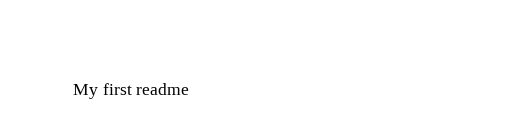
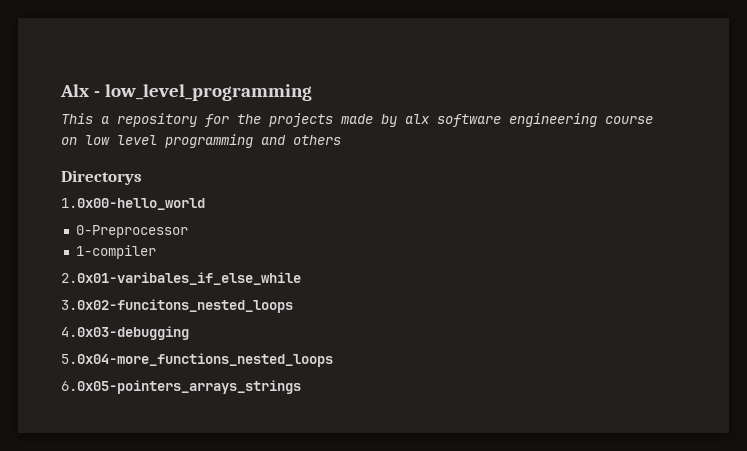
- My first readme
+ Alx - low_level_programming
+ This a repository for the projects made by alx software engineering course on low level programming and others
+ Directorys
+ 1.0x00-hello_world
+ 0-Preprocessor
+ 1-compiler
+ 2.0x01-varibales_if_else_while
+ 3.0x02-funcitons_nested_loops
+ 4.0x03-debugging
+ 5.0x04-more_functions_nested_loops
+ 6.0x05-pointers_arrays_strings

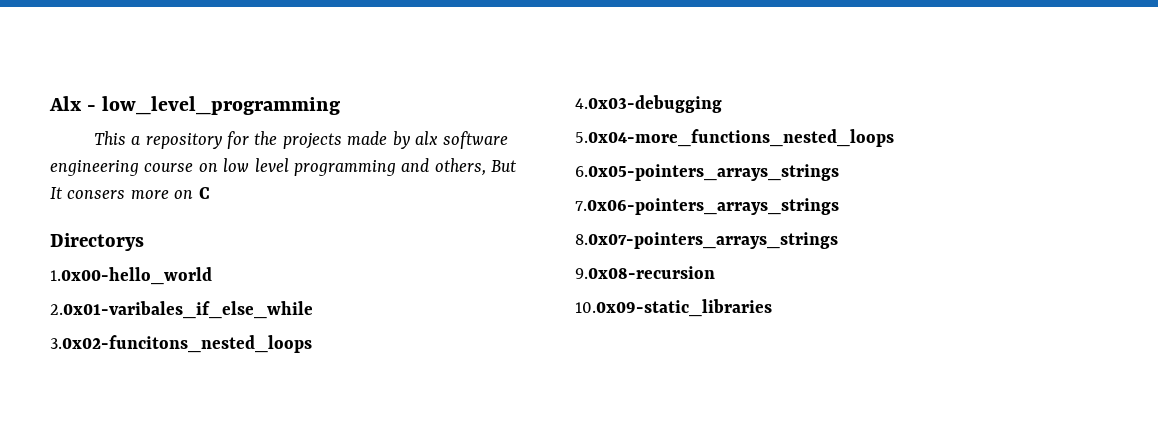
- This a repository for the projects made by alx software engineering course on low level programming and others
+ This a repository for the projects made by alx software engineering course on low level programming and others, But It consers more on C
- 0-Preprocessor
- 1-compiler
+ 7.0x06-pointers_arrays_strings
+ 8.0x07-pointers_arrays_strings
+ 9.0x08-recursion
+ 10.0x09-static_libraries

